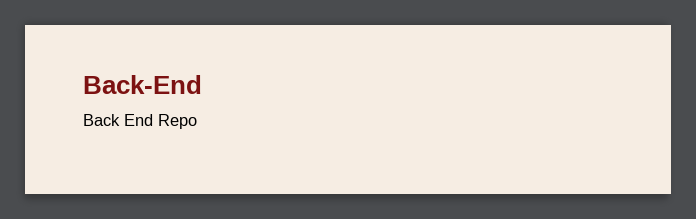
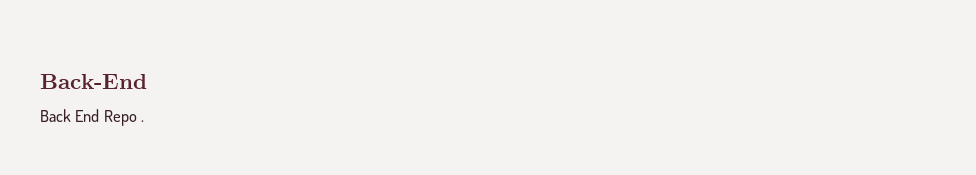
- Back End Repo
+ Back End Repo .

